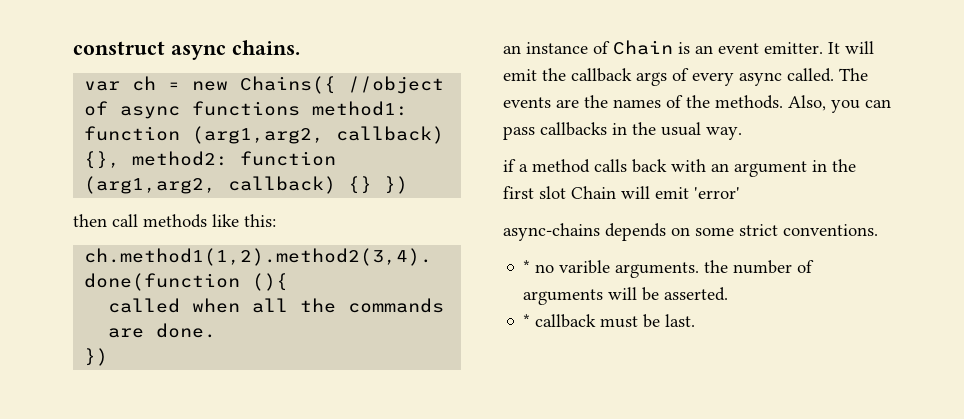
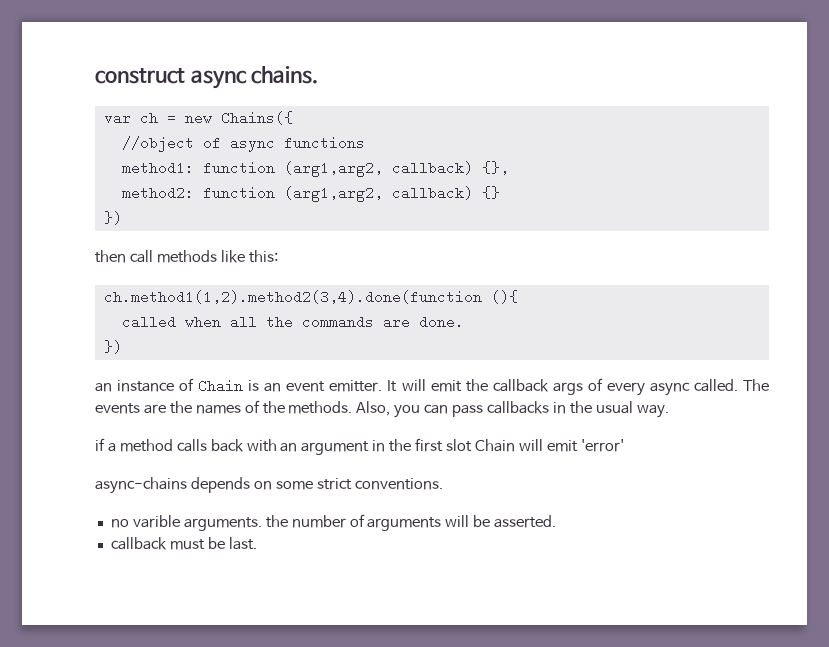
- var ch = new Chains({ //object of async functions method1: function (arg1,arg2, callback) {}, method2: function (arg1,arg2, callback) {} })
+ var ch = new Chains({
+ //object of async functions
+ method1: function (arg1,arg2, callback) {},
+ method2: function (arg1,arg2, callback) {}
+ })
- * no varible arguments. the number of arguments will be asserted.
+ no varible arguments. the number of arguments will be asserted.
- * callback must be last.
+ callback must be last.

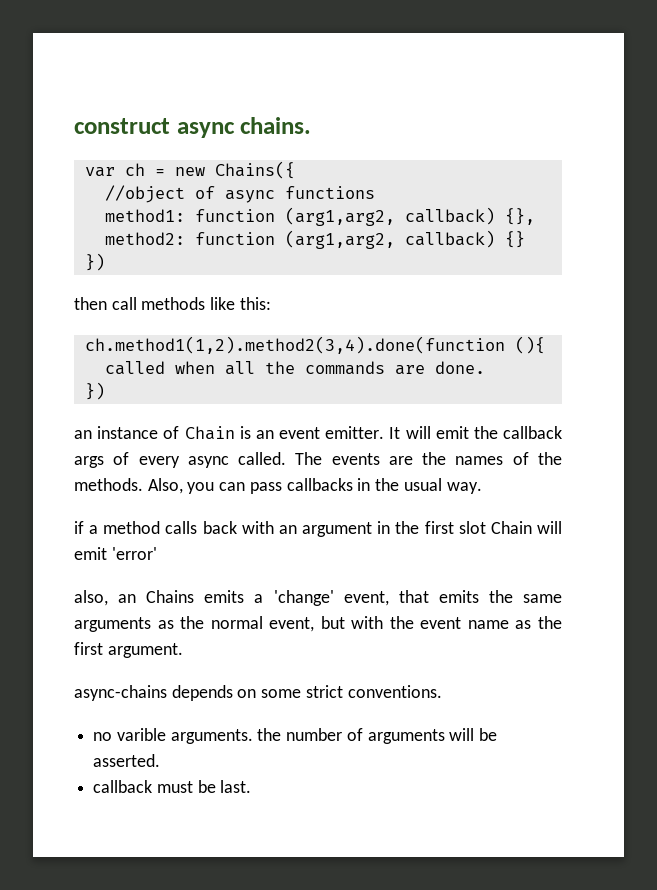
+ also, an Chains emits a 'change' event, that emits the same arguments as the normal event, but with the event name as the first argument.

